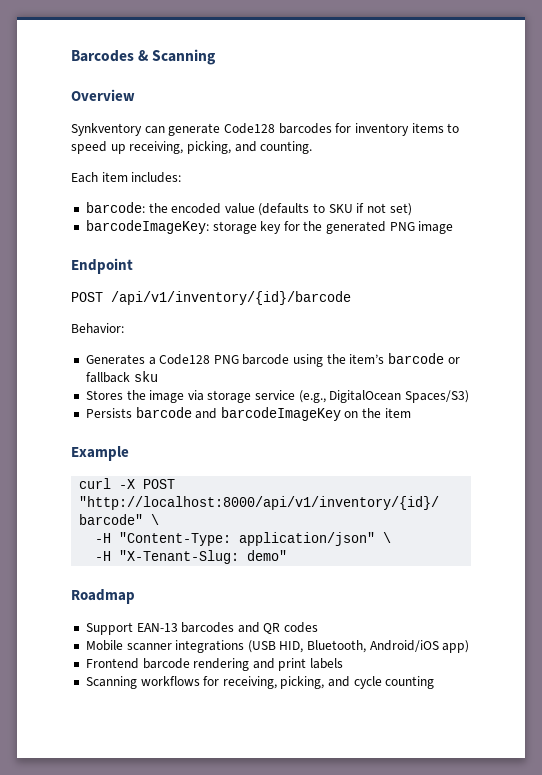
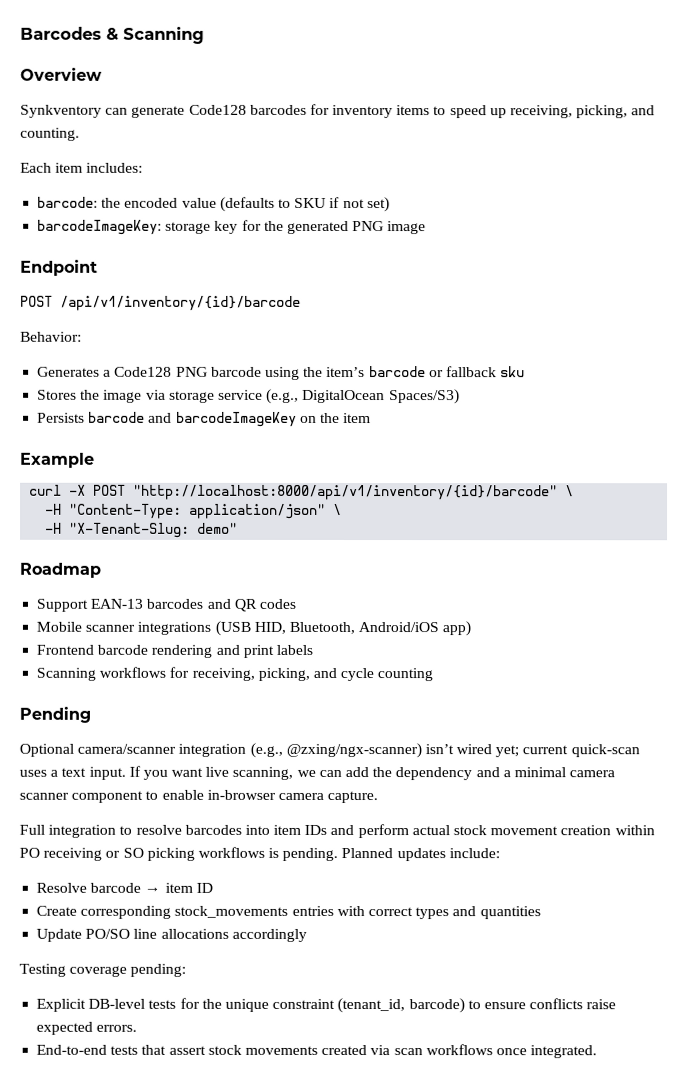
+ Pending
+ Optional camera/scanner integration (e.g., @zxing/ngx-scanner) isn’t wired yet; current quick-scan uses a text input. If you want live scanning, we can add the dependency and a minimal camera scanner component to enable in-browser camera capture.
+ Full integration to resolve barcodes into item IDs and perform actual stock movement creation within PO receiving or SO picking workflows is pending. Planned updates include:
+ Resolve barcode → item ID
+ Create corresponding stock_movements entries with correct types and quantities
+ Update PO/SO line allocations accordingly
+ Testing coverage pending:
+ Explicit DB-level tests for the unique constraint (tenant_id, barcode) to ensure conflicts raise expected errors.
+ End-to-end tests that assert stock movements created via scan workflows once integrated.

